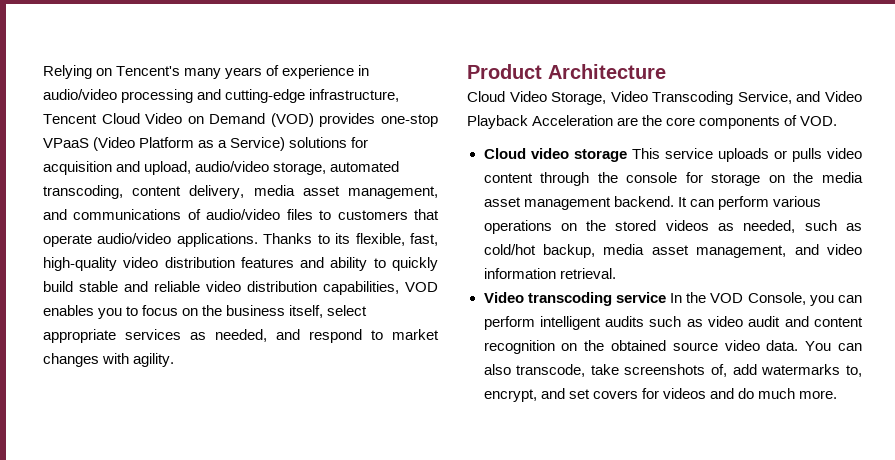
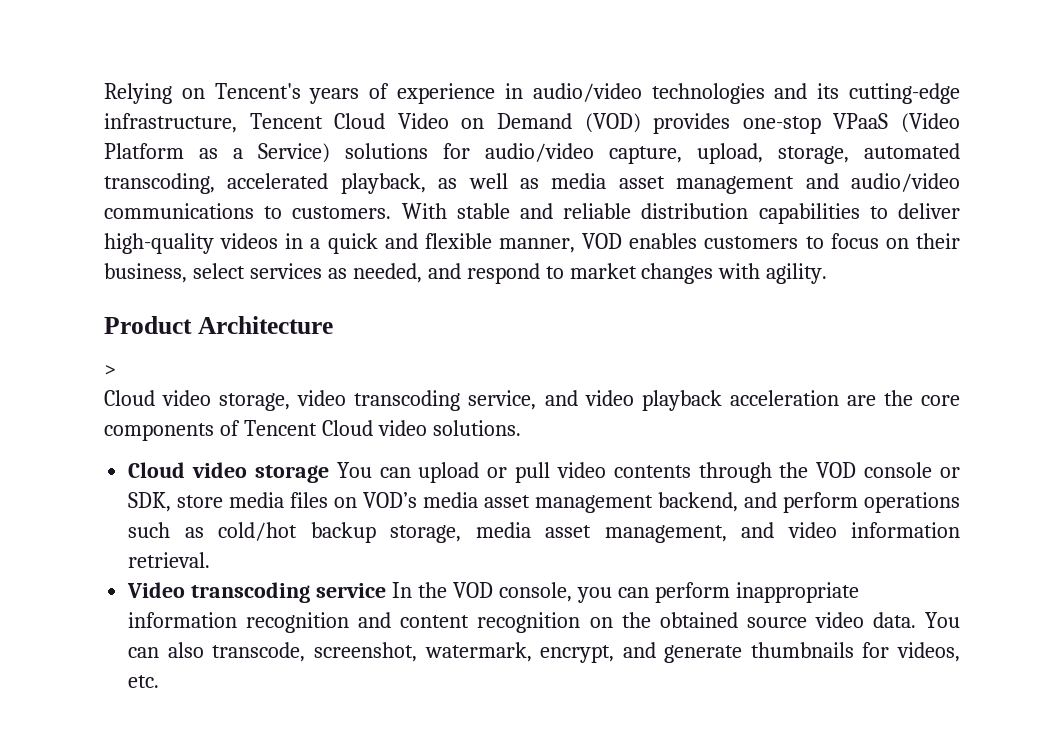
- Relying on Tencent's many years of experience in audio/video processing and cutting-edge infrastructure, Tencent Cloud Video on Demand (VOD) provides one-stop VPaaS (Video Platform as a Service) solutions for acquisition and upload, audio/video storage, automated transcoding, content delivery, media asset management, and communications of audio/video files to customers that operate audio/video applications. Thanks to its flexible, fast, high-quality video distribution features and ability to quickly build stable and reliable video distribution capabilities, VOD enables you to focus on the business itself, select appropriate services as needed, and respond to market changes with agility.
+ Relying on Tencent's years of experience in audio/video technologies and its cutting-edge infrastructure, Tencent Cloud Video on Demand (VOD) provides one-stop VPaaS (Video Platform as a Service) solutions for audio/video capture, upload, storage, automated transcoding, accelerated playback, as well as media asset management and audio/video communications to customers. With stable and reliable distribution capabilities to deliver high-quality videos in a quick and flexible manner, VOD enables customers to focus on their business, select services as needed, and respond to market changes with agility.
- Cloud Video Storage, Video Transcoding Service, and Video Playback Acceleration are the core components of VOD.
+ >
+ Cloud video storage, video transcoding service, and video playback acceleration are the core components of Tencent Cloud video solutions.
- Cloud video storage This service uploads or pulls video content through the console for storage on the media asset management backend. It can perform various operations on the stored videos as needed, such as cold/hot backup, media asset management, and video information retrieval.
+ Cloud video storage You can upload or pull video contents through the VOD console or SDK, store media files on VOD’s media asset management backend, and perform operations such as cold/hot backup storage, media asset management, and video information retrieval.
- Video transcoding service In the VOD Console, you can perform intelligent audits such as video audit and content recognition on the obtained source video data.
+ Video transcoding service In the VOD console, you can perform inappropriate information recognition and content recognition on the obtained source video data.
- You can also transcode, take screenshots of, add watermarks to, encrypt, and set covers for videos and do much more.
+ You can also transcode, screenshot, watermark, encrypt, and generate thumbnails for videos, etc.

